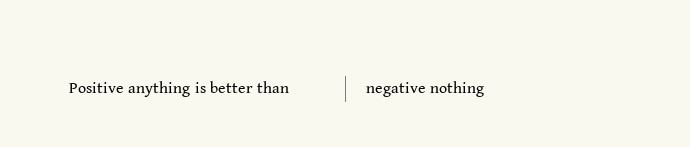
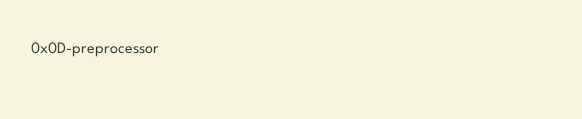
- Positive anything is better than negative nothing
+ 0x0D-preprocessor

